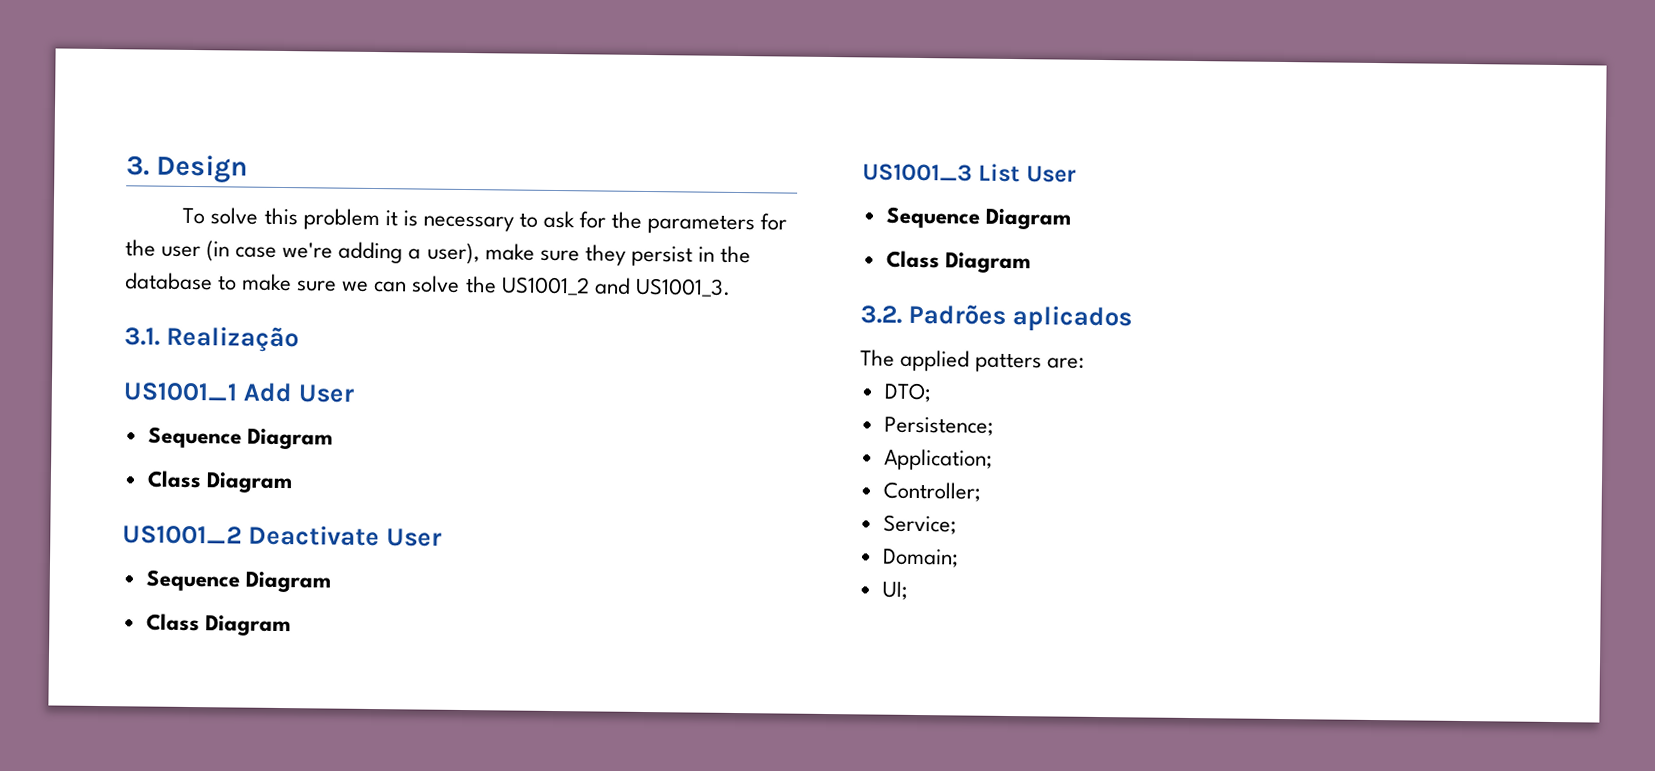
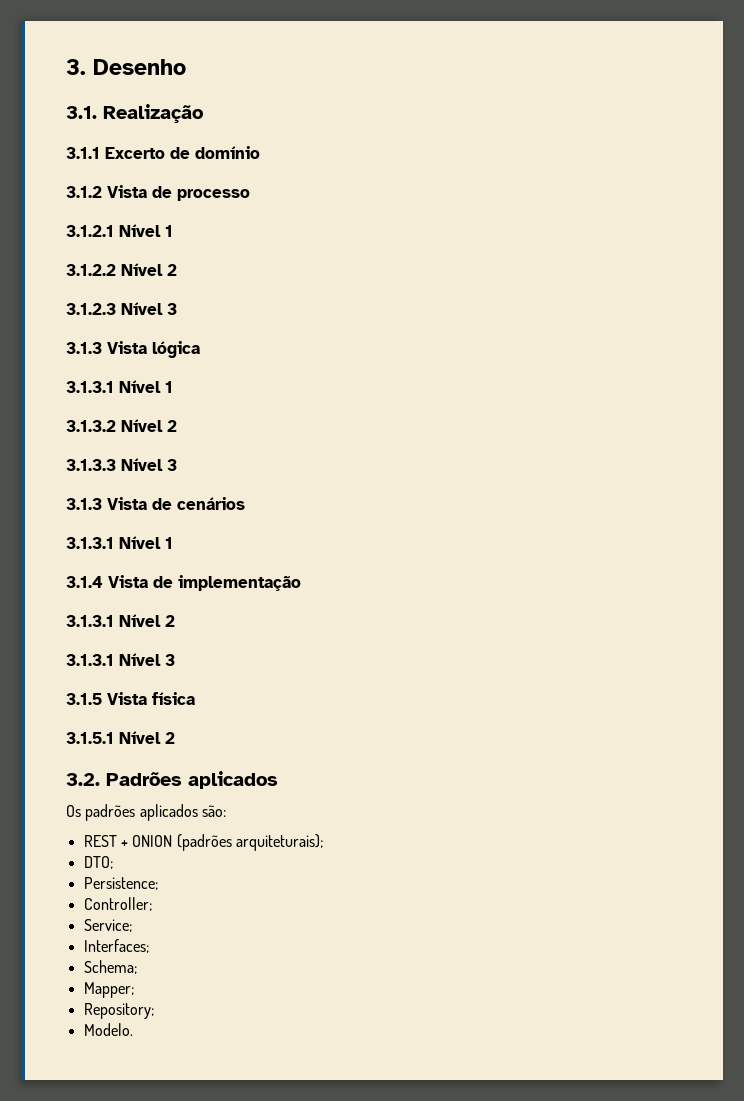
- 3. Design
- To solve this problem it is necessary to ask for the parameters for the user (in case we're adding a user), make sure they persist in the database to make sure we can solve the US1001_2 and US1001_3.
+ 3. Desenho
  3.1. Realização
- US1001_1 Add User
- Sequence Diagram
- Class Diagram
- US1001_2 Deactivate User
- Sequence Diagram
- Class Diagram
- US1001_3 List User
- Sequence Diagram
- Class Diagram
+ 3.1.1 Excerto de domínio
+ 3.1.2 Vista de processo
+ 3.1.2.1 Nível 1
+ 3.1.2.2 Nível 2
+ 3.1.2.3 Nível 3
+ 3.1.3 Vista lógica
+ 3.1.3.1 Nível 1
+ 3.1.3.2 Nível 2
+ 3.1.3.3 Nível 3
+ 3.1.3 Vista de cenários
+ 3.1.3.1 Nível 1
+ 3.1.4 Vista de implementação
+ 3.1.3.1 Nível 2
+ 3.1.3.1 Nível 3
+ 3.1.5 Vista física
+ 3.1.5.1 Nível 2
  3.2. Padrões aplicados
- The applied patters are:
+ Os padrões aplicados são:
+ REST + ONION (padrões arquiteturais);
- Application;
- Domain;
- UI;
+ Interfaces;
+ Schema;
+ Mapper;
+ Repository;
+ Modelo.

